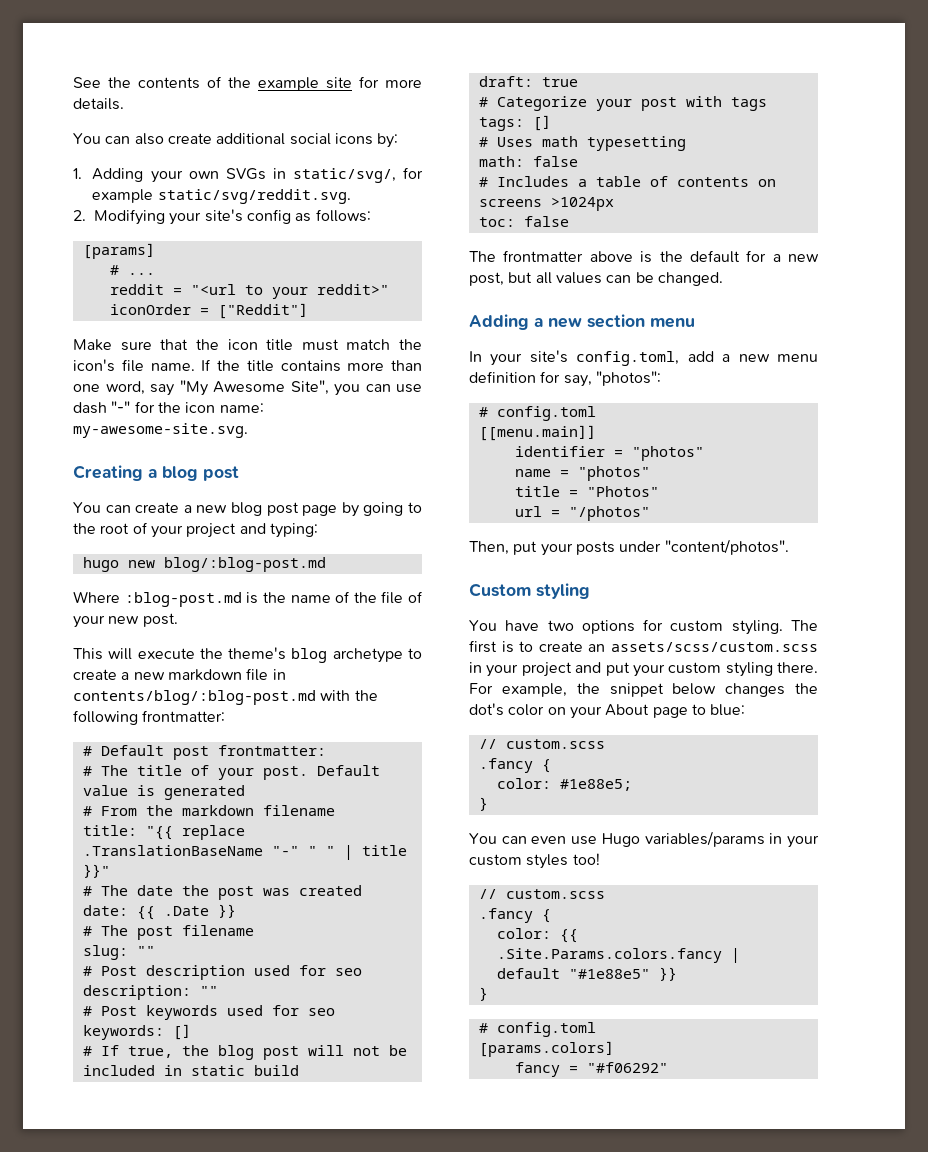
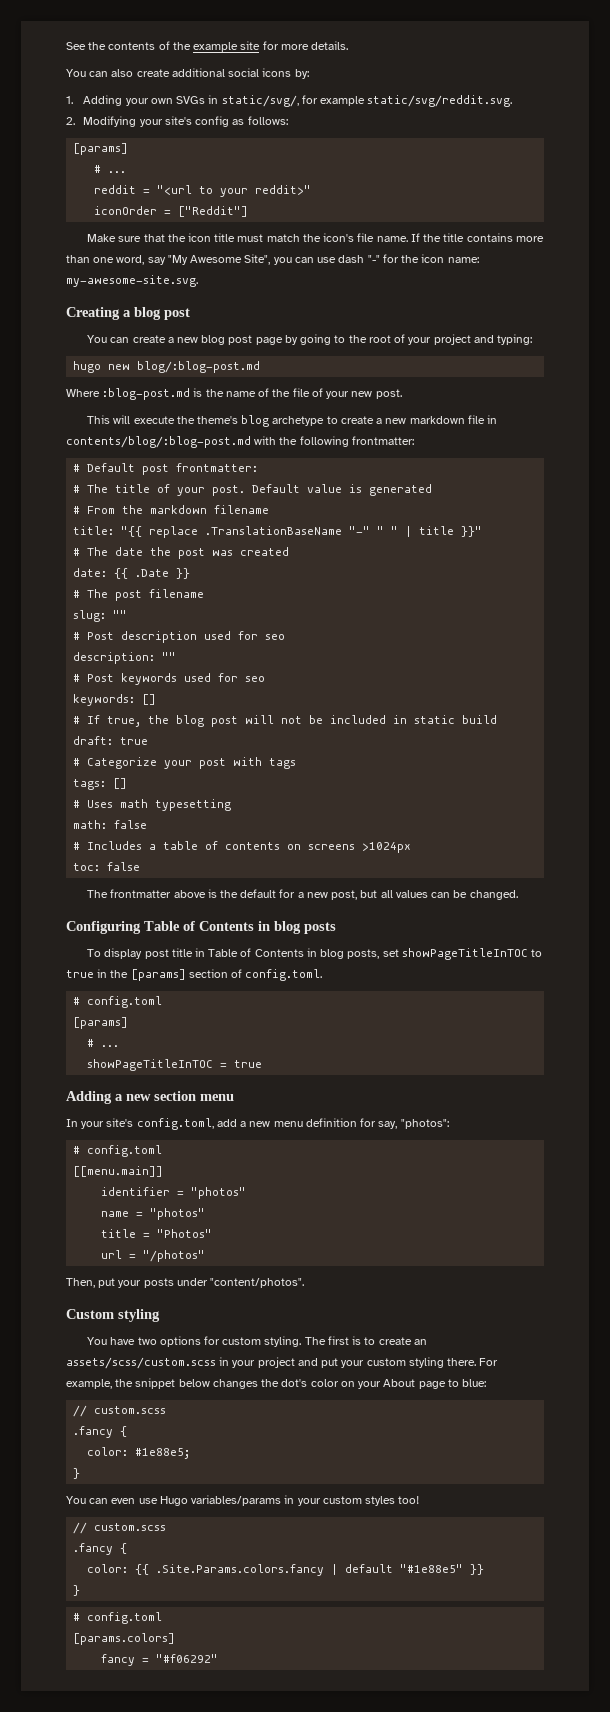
+ Configuring Table of Contents in blog posts
+ To display post title in Table of Contents in blog posts, set showPageTitleInTOC to true in the [params] section of config.toml.
+ # config.toml
+ [params]
+ # ...
+ showPageTitleInTOC = true

